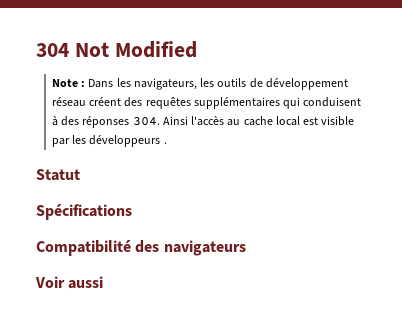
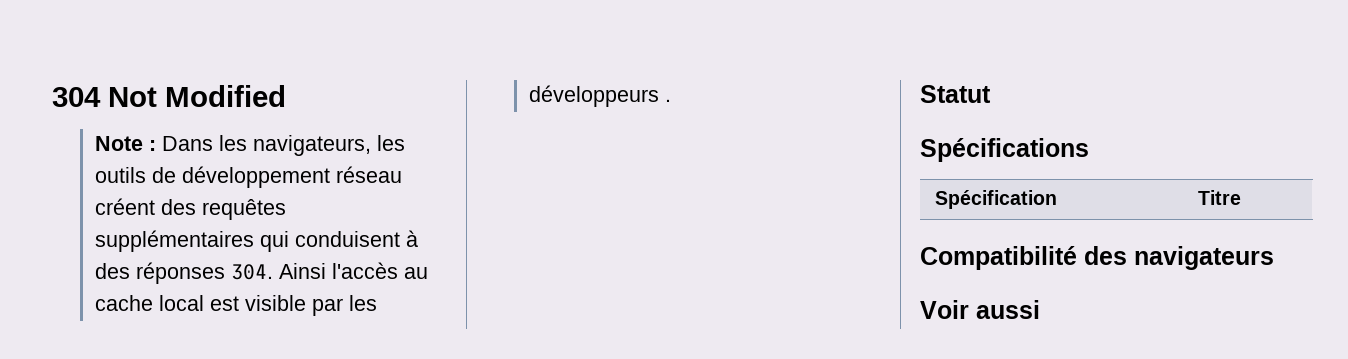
+ Spécification | Titre

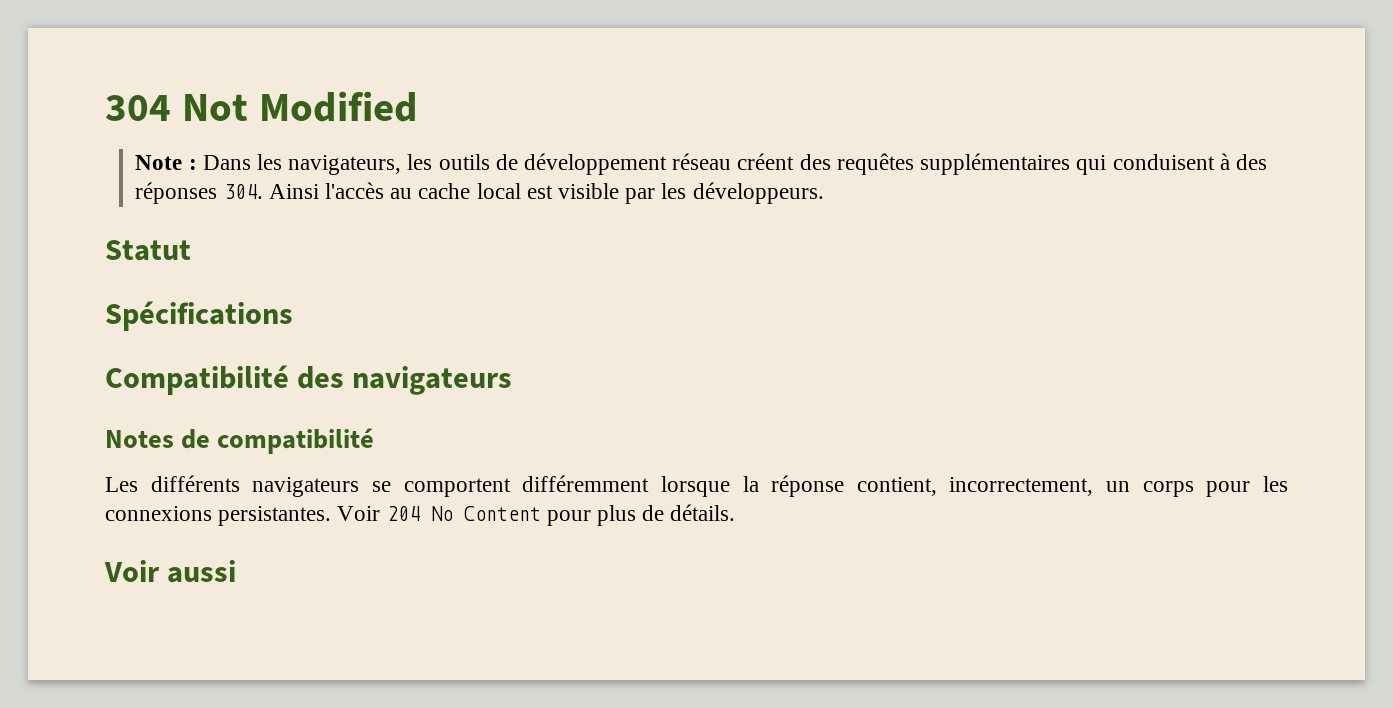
- Note : Dans les navigateurs, les outils de développement réseau créent des requêtes supplémentaires qui conduisent à des réponses 304. Ainsi l'accès au cache local est visible par les développeurs .
+ Note : Dans les navigateurs, les outils de développement réseau créent des requêtes supplémentaires qui conduisent à des réponses 304. Ainsi l'accès au cache local est visible par les développeurs.
- Spécification | Titre
+ Notes de compatibilité
+ Les différents navigateurs se comportent différemment lorsque la réponse contient, incorrectement, un corps pour les connexions persistantes. Voir 204 No Content pour plus de détails.

